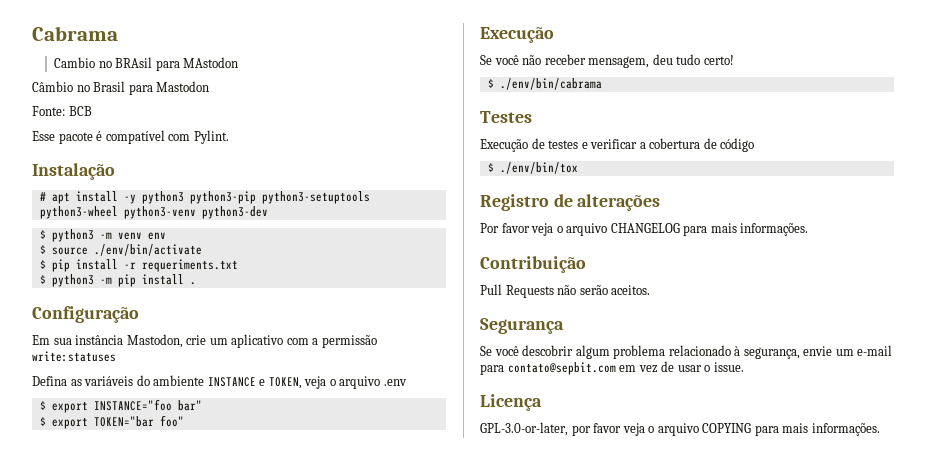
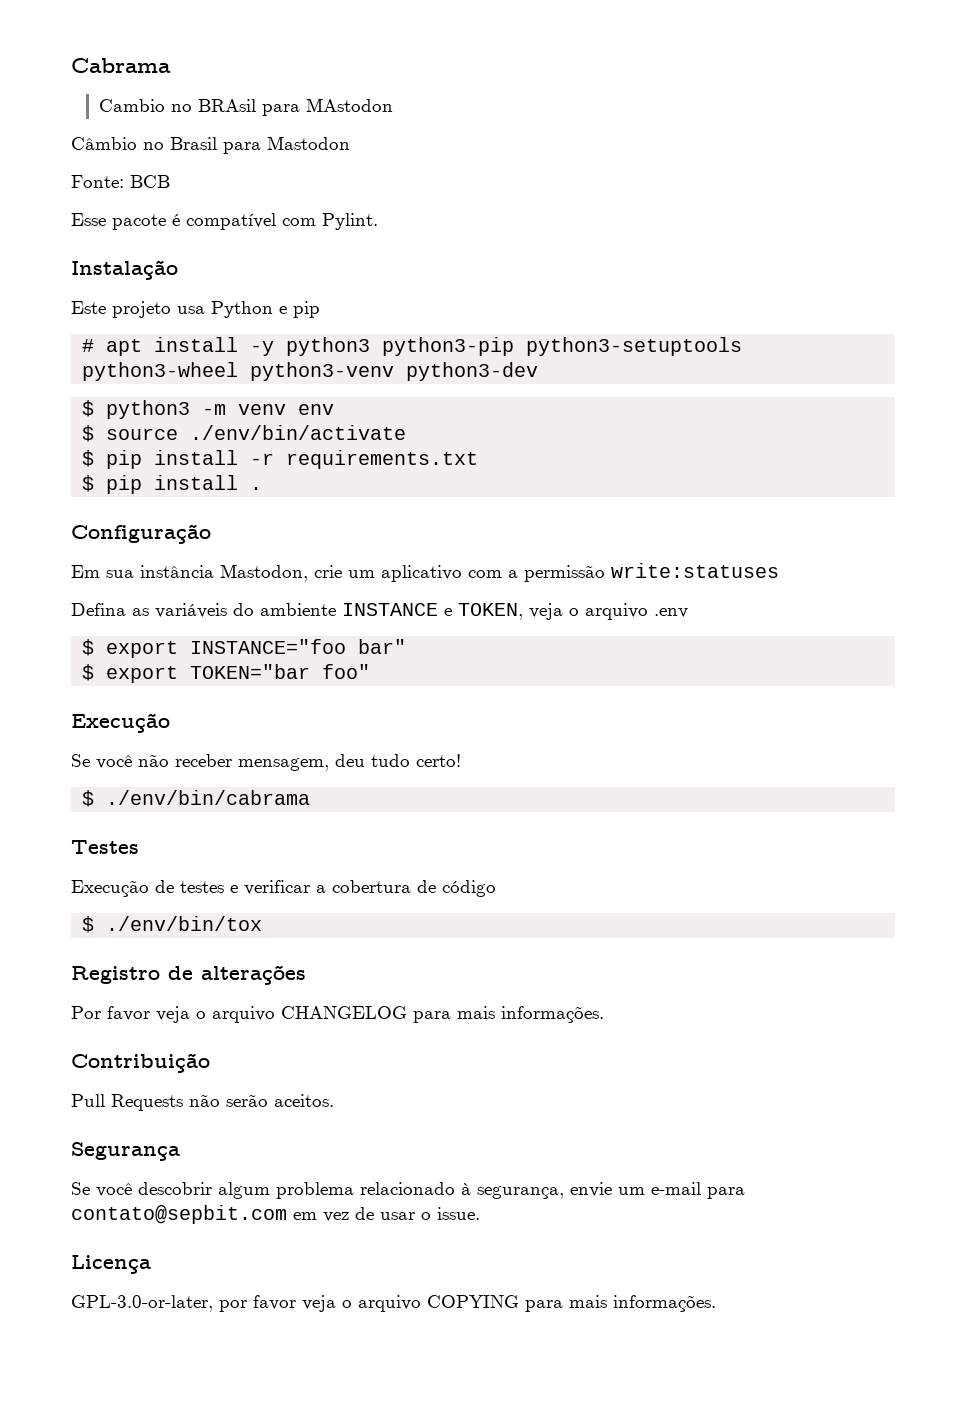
+ Este projeto usa Python e pip
- $ pip install -r requeriments.txt
- $ python3 -m pip install .
+ $ pip install -r requirements.txt
+ $ pip install .

